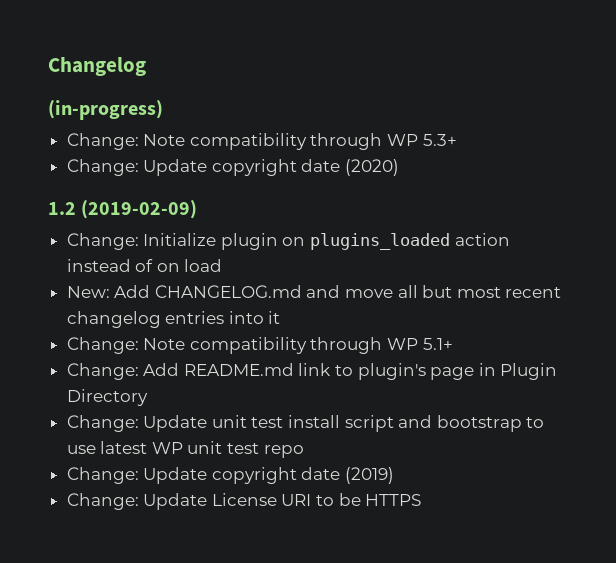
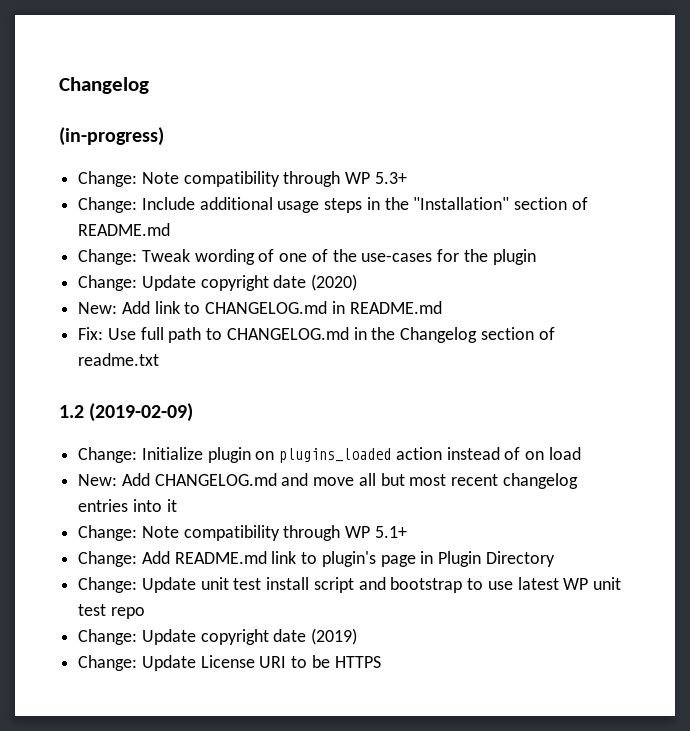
+ Change: Include additional usage steps in the "Installation" section of README.md
+ Change: Tweak wording of one of the use-cases for the plugin
+ New: Add link to CHANGELOG.md in README.md
+ Fix: Use full path to CHANGELOG.md in the Changelog section of readme.txt

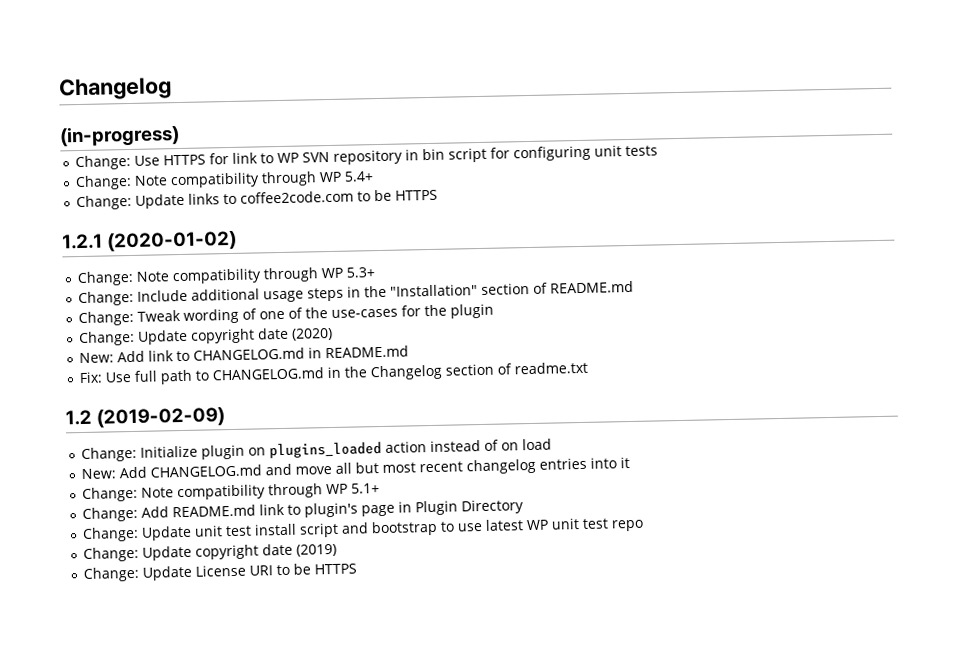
+ Change: Use HTTPS for link to WP SVN repository in bin script for configuring unit tests
+ Change: Note compatibility through WP 5.4+
+ Change: Update links to coffee2code.com to be HTTPS
+ 1.2.1 (2020-01-02)

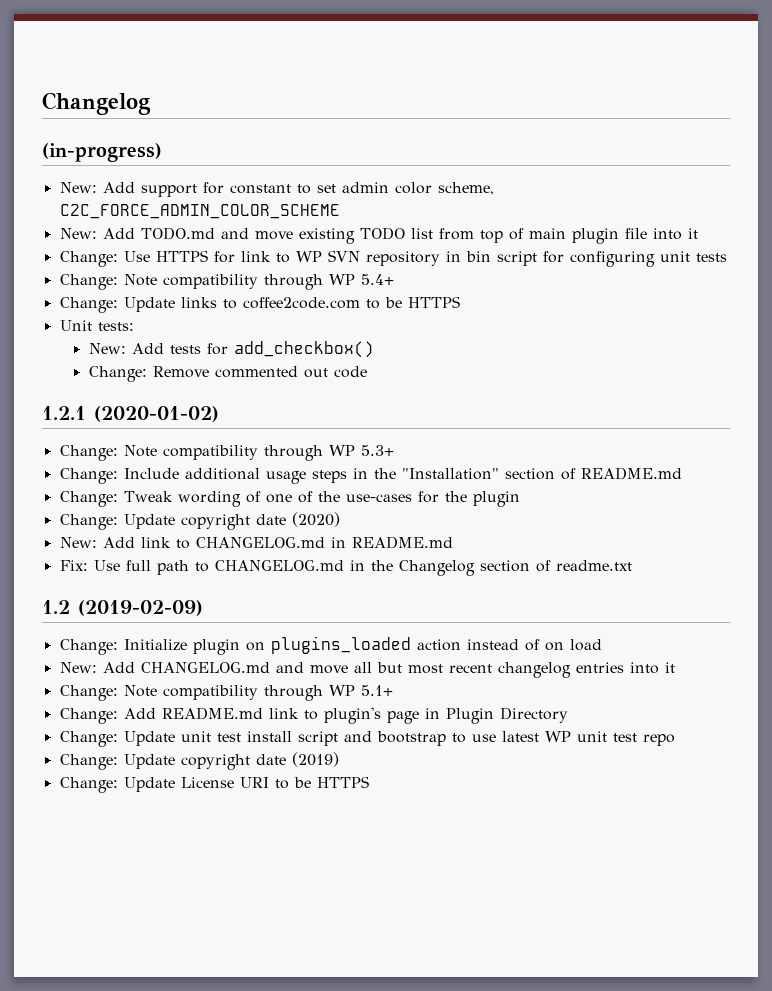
+ New: Add support for constant to set admin color scheme, C2C_FORCE_ADMIN_COLOR_SCHEME
+ New: Add TODO.md and move existing TODO list from top of main plugin file into it
+ Unit tests:
+ New: Add tests for add_checkbox()
+ Change: Remove commented out code

